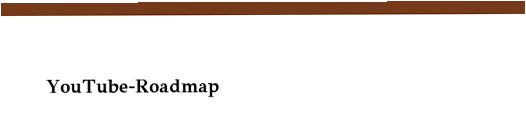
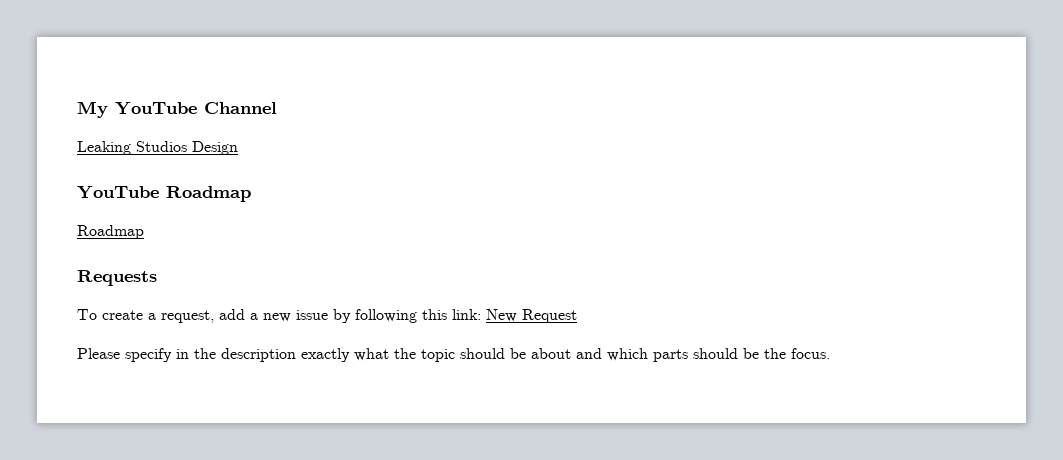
- YouTube-Roadmap
+ My YouTube Channel
+ Leaking Studios Design
+ YouTube Roadmap
+ Roadmap
+ Requests
+ To create a request, add a new issue by following this link: New Request
+ Please specify in the description exactly what the topic should be about and which parts should be the focus.

